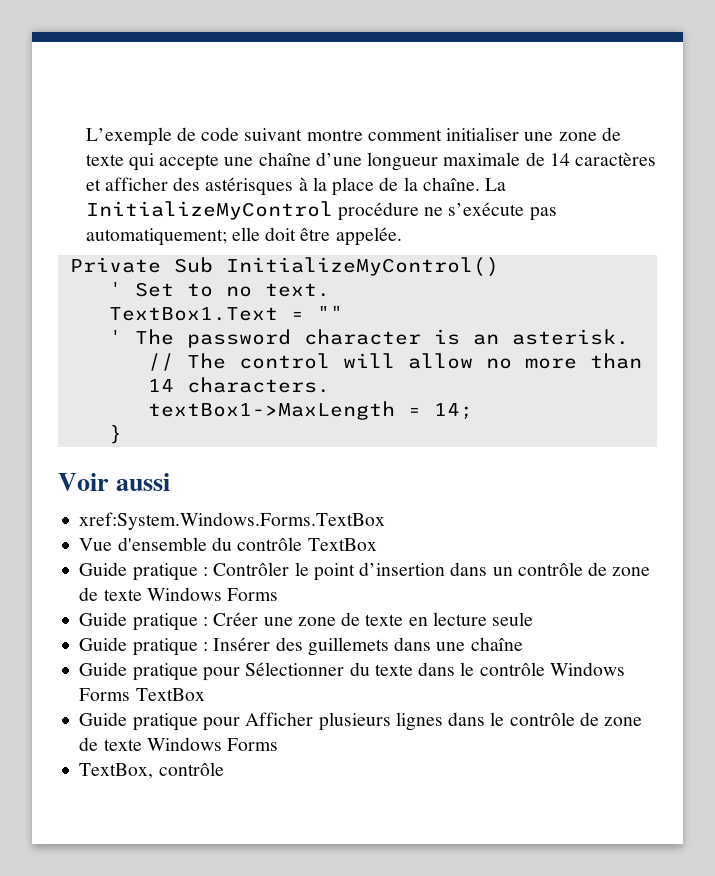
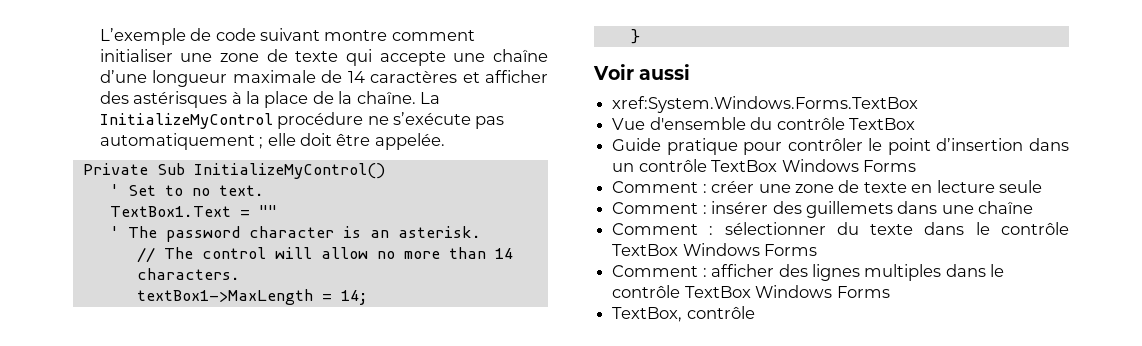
- La InitializeMyControl procédure ne s’exécute pas automatiquement; elle doit être appelée.
+ La InitializeMyControl procédure ne s’exécute pas automatiquement ; elle doit être appelée.
- Guide pratique : Contrôler le point d’insertion dans un contrôle de zone de texte Windows Forms
- Guide pratique : Créer une zone de texte en lecture seule
+ Guide pratique pour contrôler le point d’insertion dans un contrôle TextBox Windows Forms
+ Comment : créer une zone de texte en lecture seule
- Guide pratique : Insérer des guillemets dans une chaîne
+ Comment : insérer des guillemets dans une chaîne
- Guide pratique pour Sélectionner du texte dans le contrôle Windows Forms TextBox
- Guide pratique pour Afficher plusieurs lignes dans le contrôle de zone de texte Windows Forms
+ Comment : sélectionner du texte dans le contrôle TextBox Windows Forms
+ Comment : afficher des lignes multiples dans le contrôle TextBox Windows Forms

